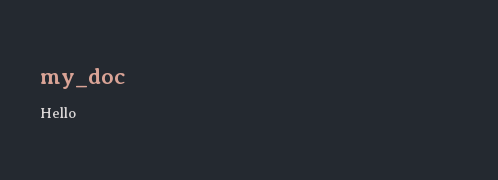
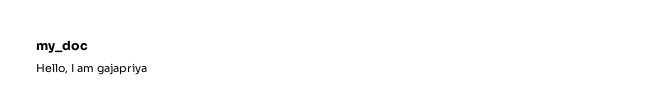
- Hello
+ Hello, I am gajapriya

